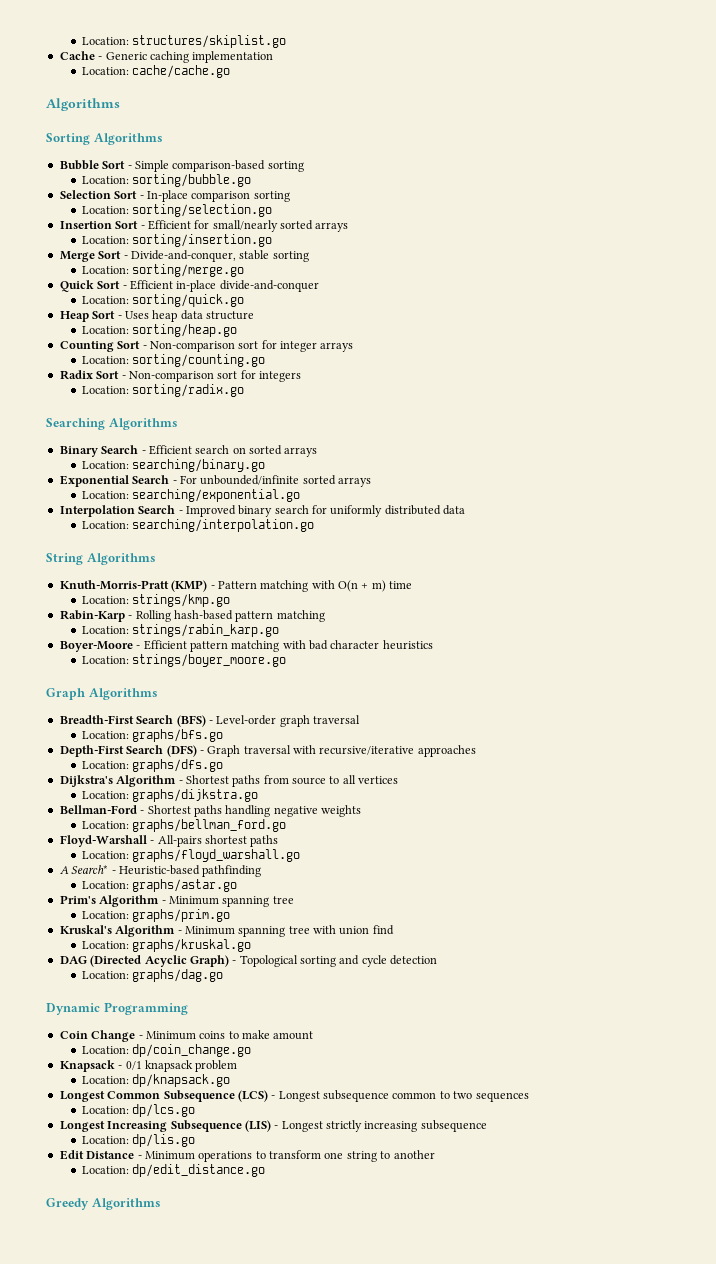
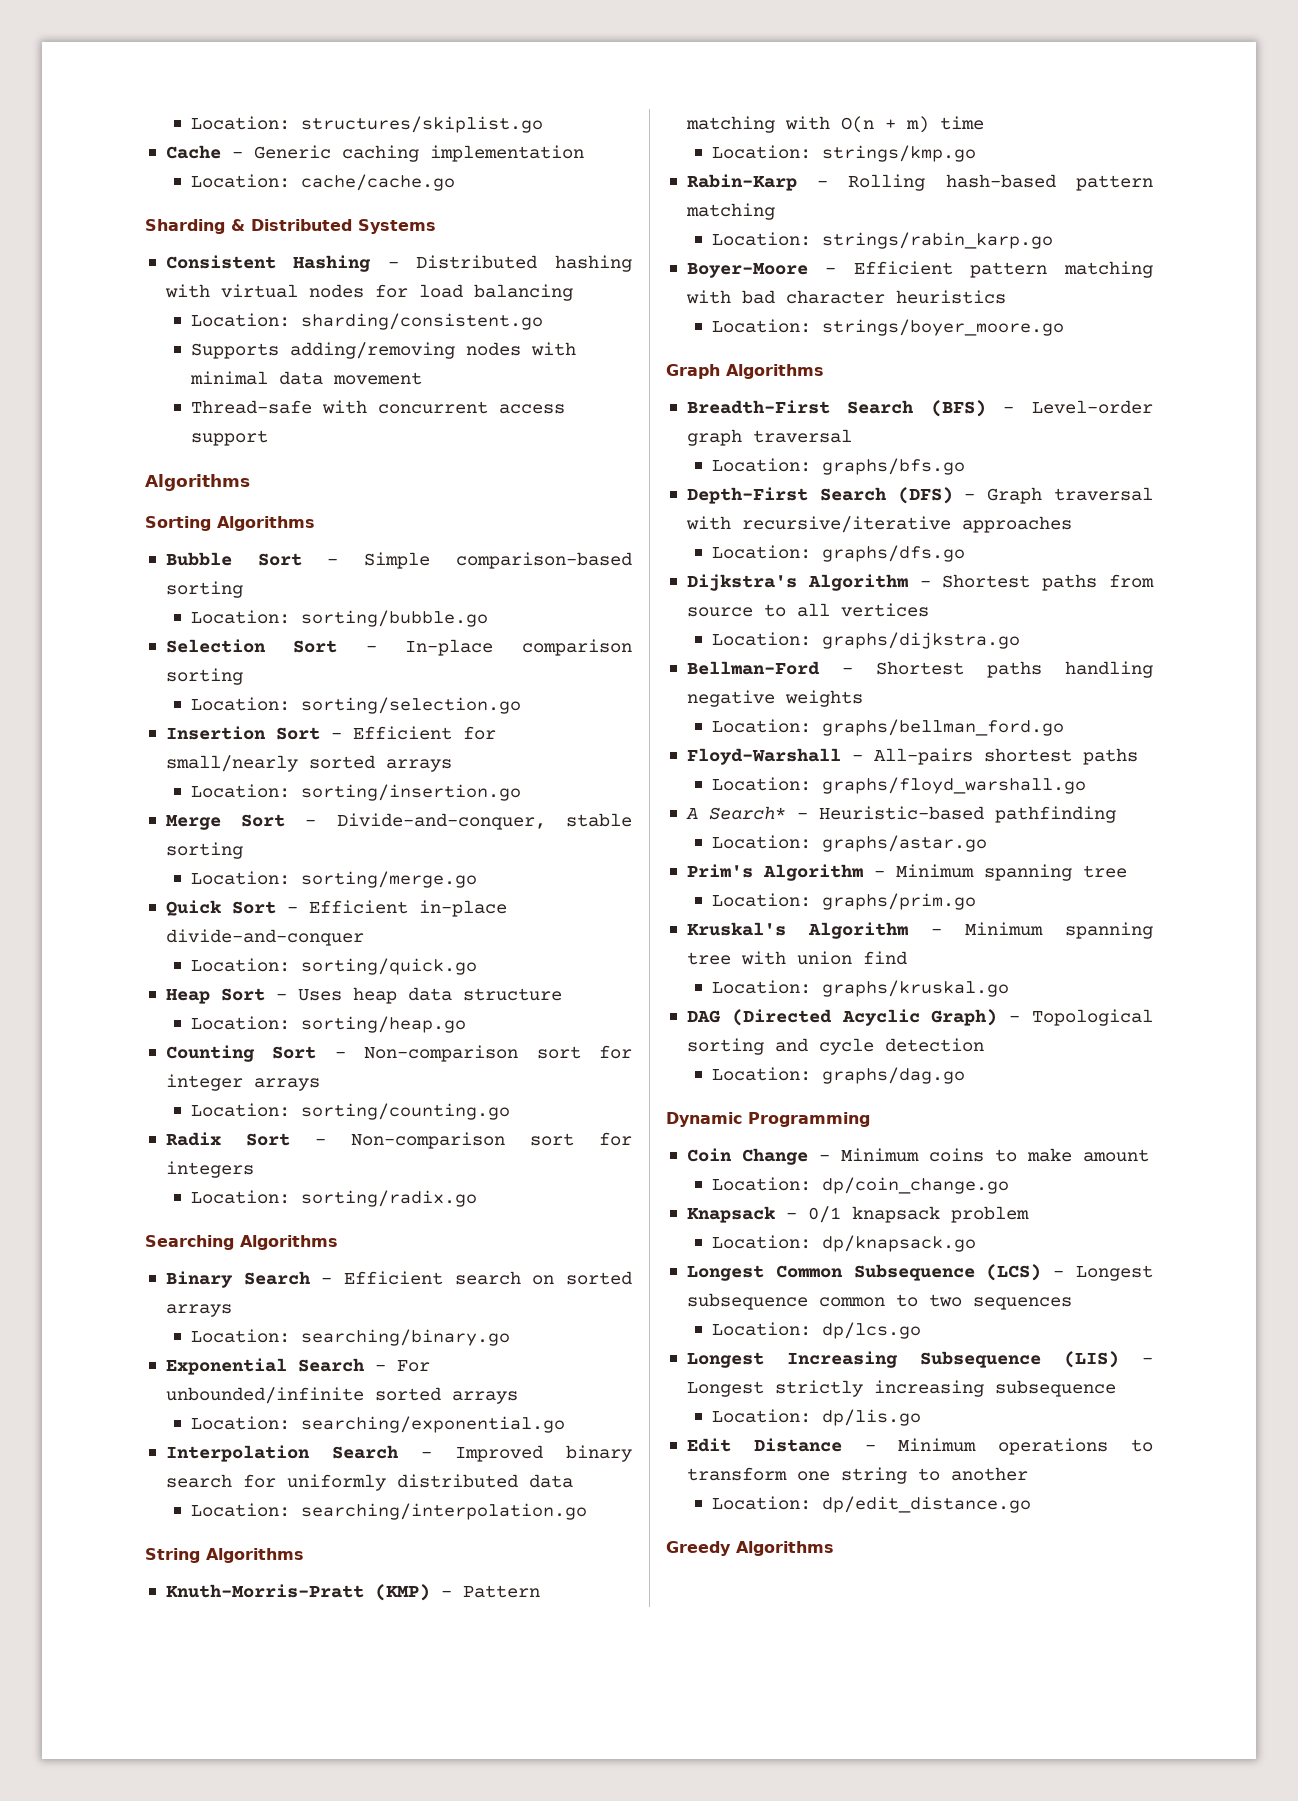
+ Sharding & Distributed Systems
+ Consistent Hashing - Distributed hashing with virtual nodes for load balancing
+ Location: sharding/consistent.go
+ Supports adding/removing nodes with minimal data movement
+ Thread-safe with concurrent access support

